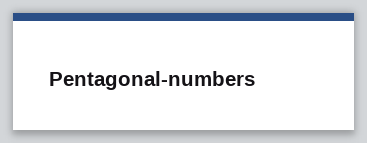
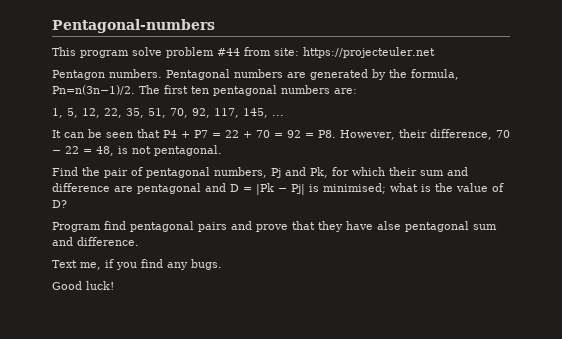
+ This program solve problem #44 from site: https://projecteuler.net
+ Pentagon numbers. Pentagonal numbers are generated by the formula, Pn=n(3n−1)/2. The first ten pentagonal numbers are:
+ 1, 5, 12, 22, 35, 51, 70, 92, 117, 145, ...
+ It can be seen that P4 + P7 = 22 + 70 = 92 = P8. However, their difference, 70 − 22 = 48, is not pentagonal.
+ Find the pair of pentagonal numbers, Pj and Pk, for which their sum and difference are pentagonal and D = |Pk − Pj| is minimised; what is the value of D?
+ Program find pentagonal pairs and prove that they have alse pentagonal sum and difference.
+ Text me, if you find any bugs.
+ Good luck!

